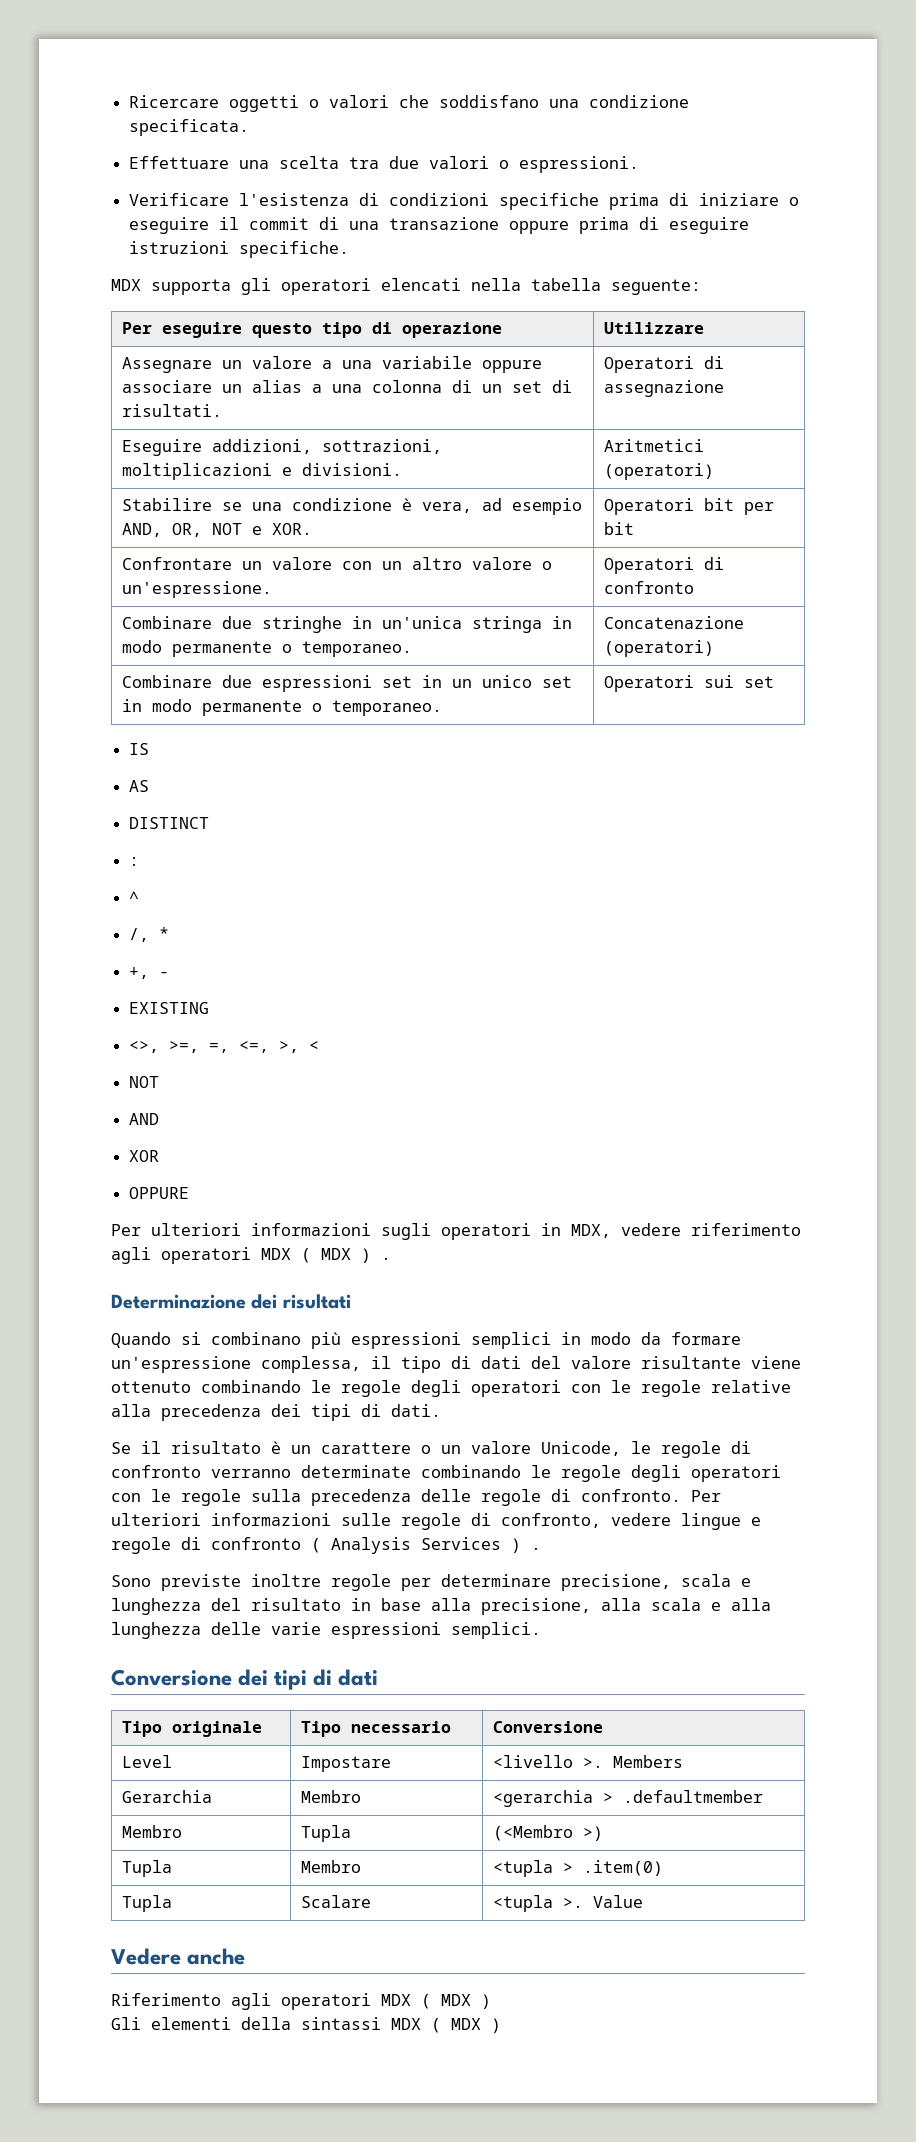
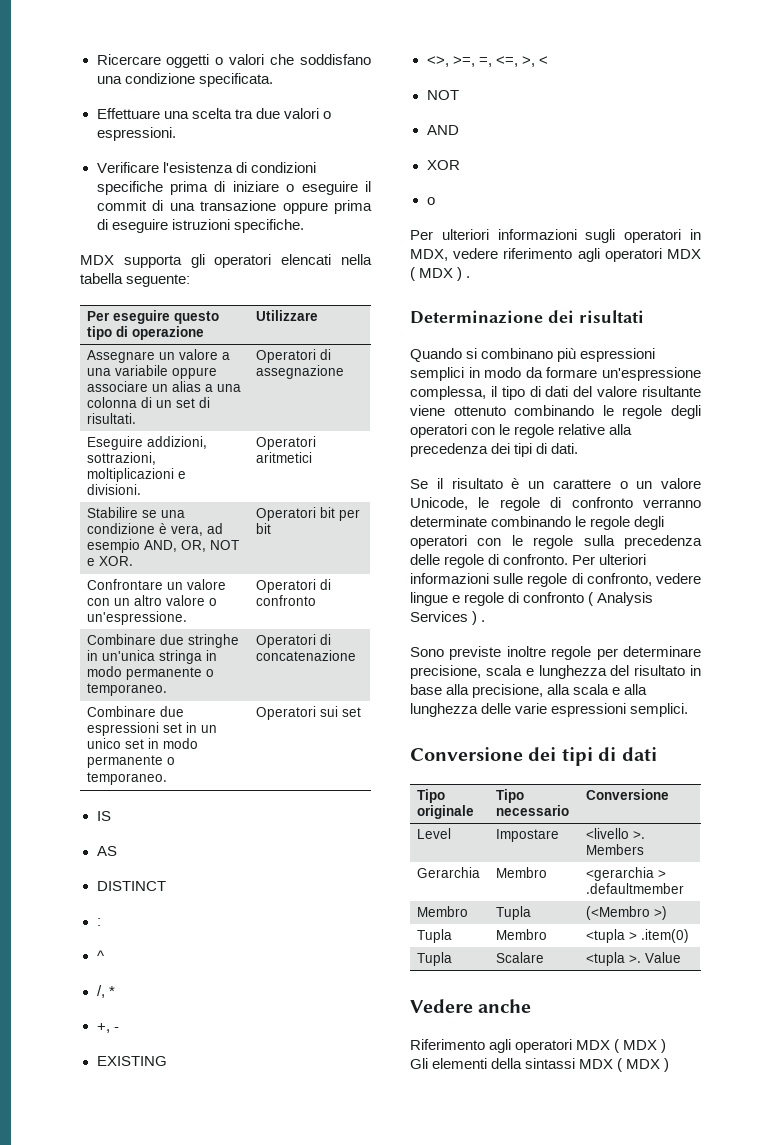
- Eseguire addizioni, sottrazioni, moltiplicazioni e divisioni. | Aritmetici (operatori)
+ Eseguire addizioni, sottrazioni, moltiplicazioni e divisioni. | Operatori aritmetici
- Combinare due stringhe in un'unica stringa in modo permanente o temporaneo. | Concatenazione (operatori)
+ Combinare due stringhe in un'unica stringa in modo permanente o temporaneo. | Operatori di concatenazione
  XOR
- OPPURE
+ o

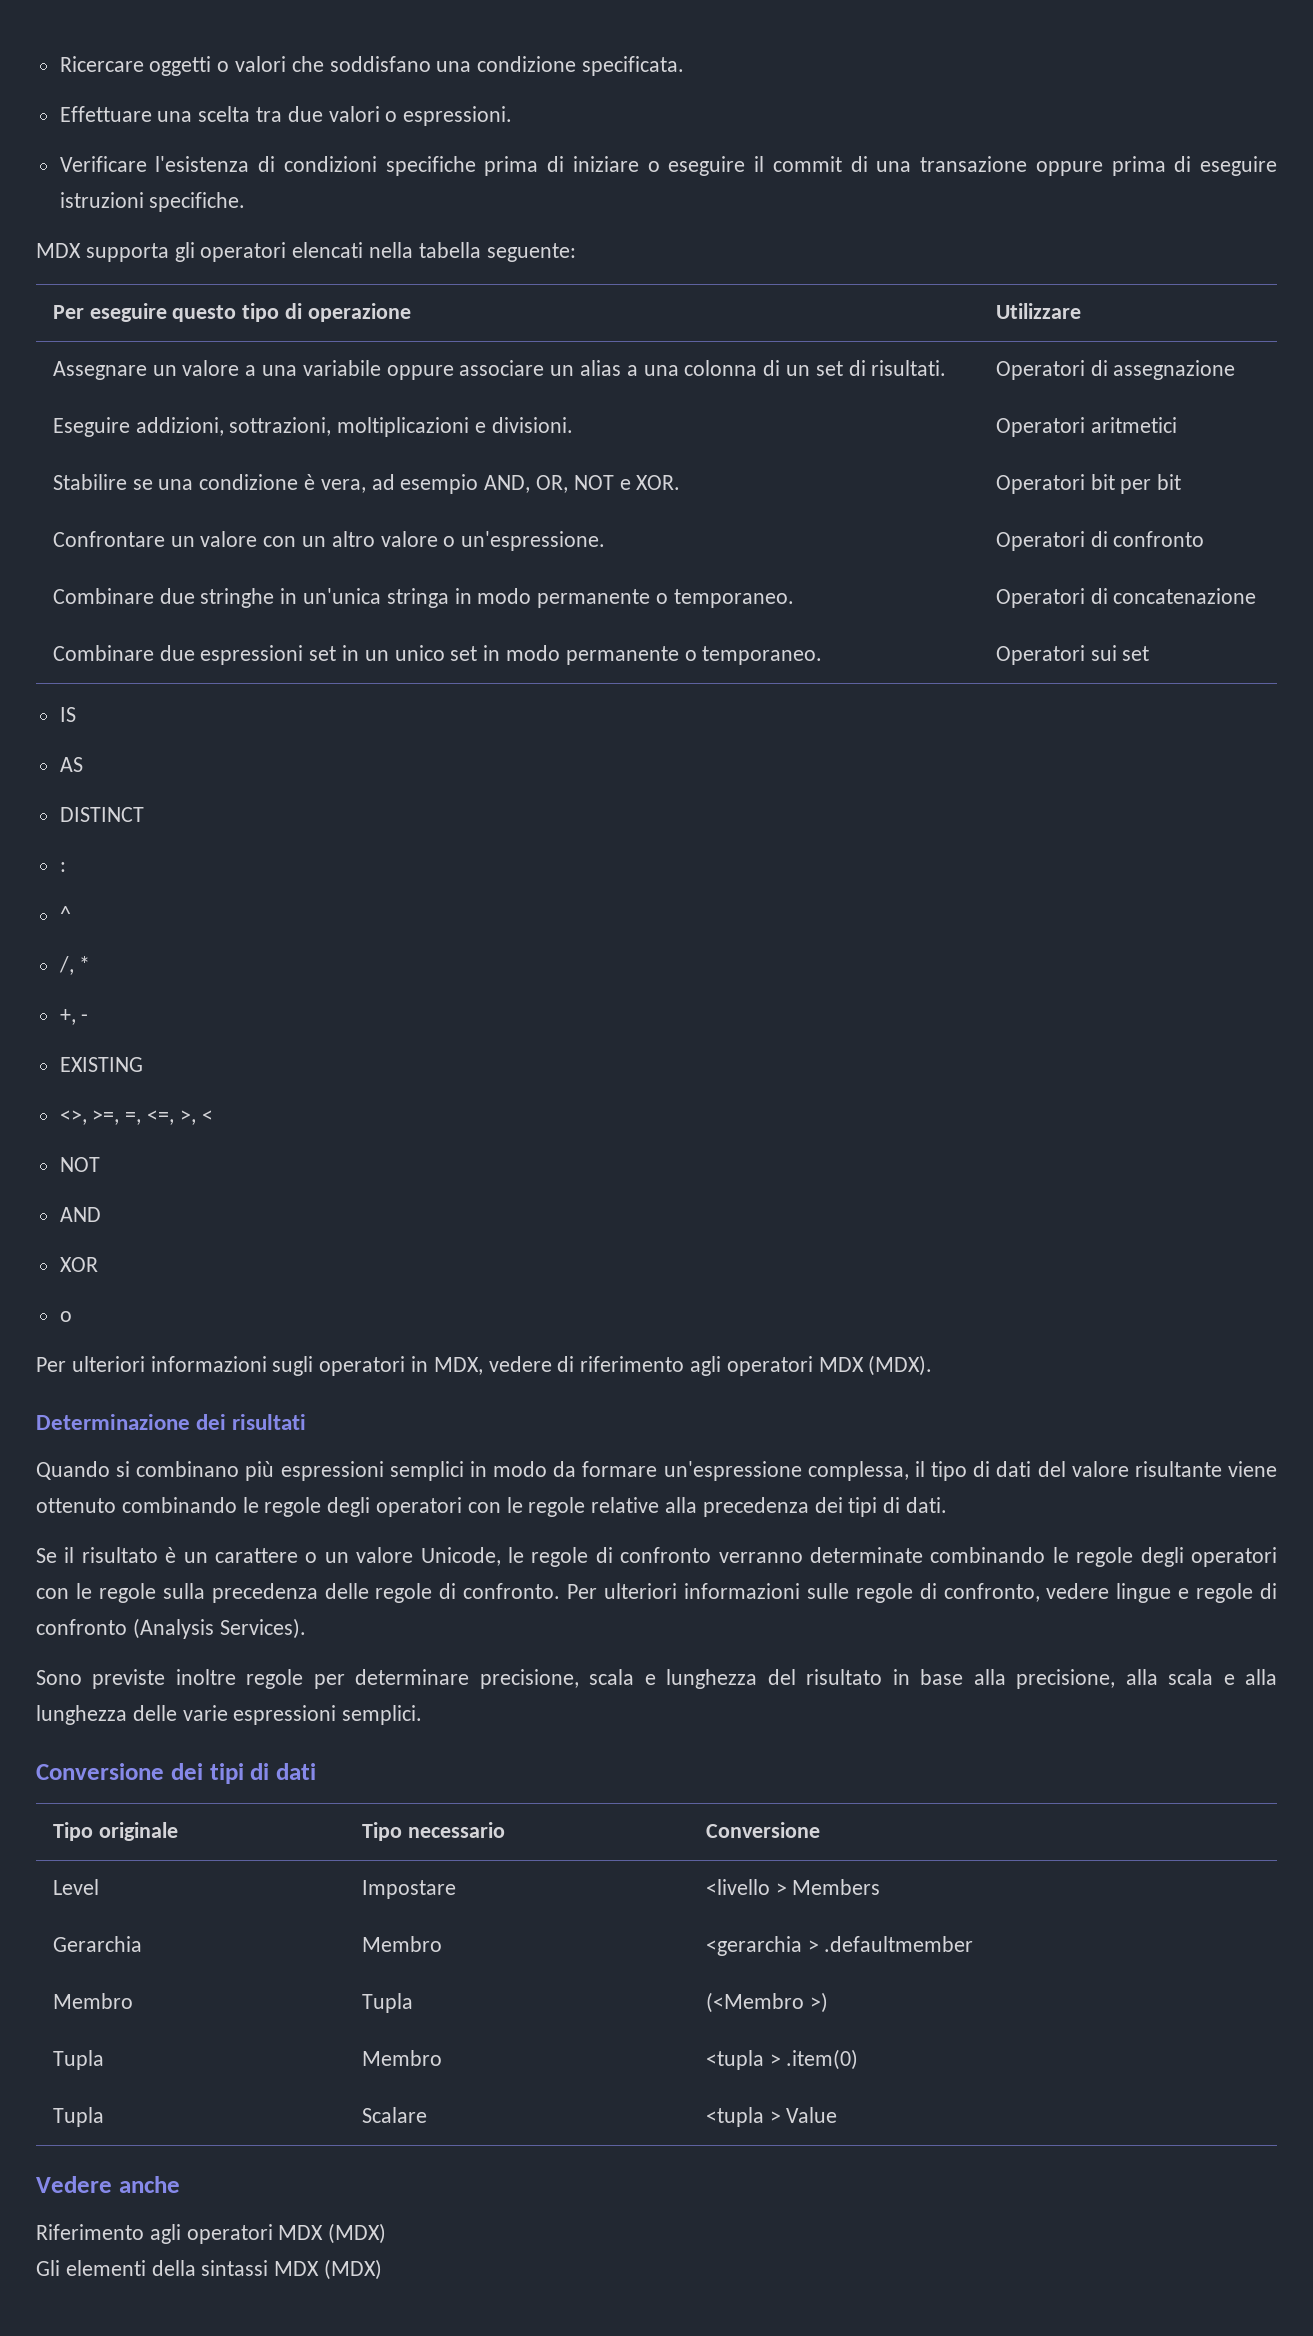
- Per ulteriori informazioni sugli operatori in MDX, vedere riferimento agli operatori MDX ( MDX ) .
+ Per ulteriori informazioni sugli operatori in MDX, vedere di riferimento agli operatori MDX (MDX).
- Per ulteriori informazioni sulle regole di confronto, vedere lingue e regole di confronto ( Analysis Services ) .
+ Per ulteriori informazioni sulle regole di confronto, vedere lingue e regole di confronto (Analysis Services).
- Level | Impostare | <livello >. Members
+ Level | Impostare | <livello > Members
- Tupla | Scalare | <tupla >. Value
+ Tupla | Scalare | <tupla > Value
- Riferimento agli operatori MDX ( MDX )
+ Riferimento agli operatori MDX (MDX)
- Gli elementi della sintassi MDX ( MDX )
+ Gli elementi della sintassi MDX (MDX)

